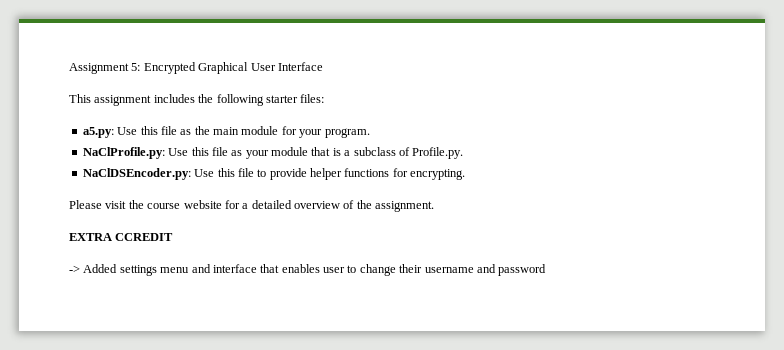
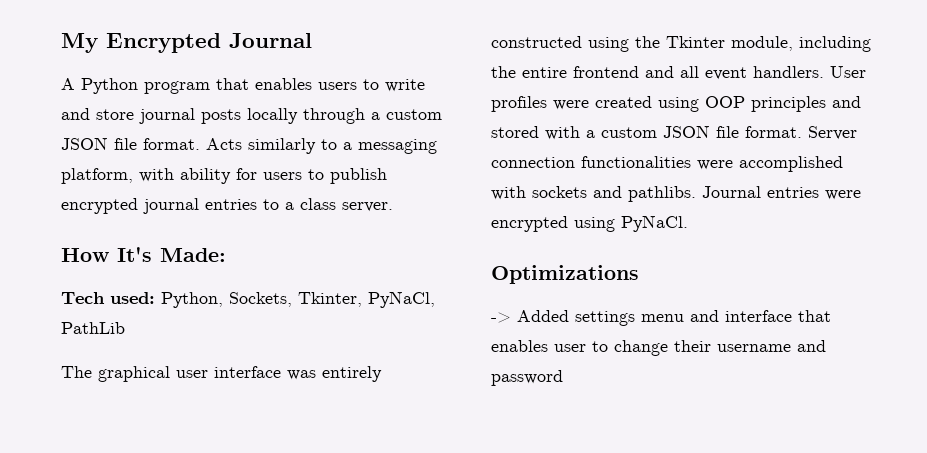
- Assignment 5: Encrypted Graphical User Interface
- This assignment includes the following starter files:
- a5.py: Use this file as the main module for your program.
- NaClProfile.py: Use this file as your module that is a subclass of Profile.py.
- NaClDSEncoder.py: Use this file to provide helper functions for encrypting.
- Please visit the course website for a detailed overview of the assignment.
- EXTRA CCREDIT
+ My Encrypted Journal
+ A Python program that enables users to write and store journal posts locally through a custom JSON file format. Acts similarly to a messaging platform, with ability for users to publish encrypted journal entries to a class server.
+ How It's Made:
+ Tech used: Python, Sockets, Tkinter, PyNaCl, PathLib
+ The graphical user interface was entirely constructed using the Tkinter module, including the entire frontend and all event handlers. User profiles were created using OOP principles and stored with a custom JSON file format. Server connection functionalities were accomplished with sockets and pathlibs. Journal entries were encrypted using PyNaCl.
+ Optimizations

